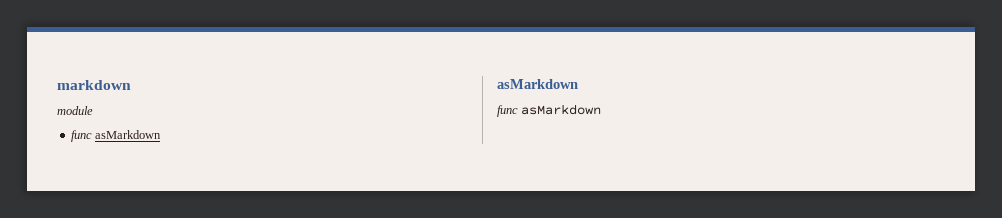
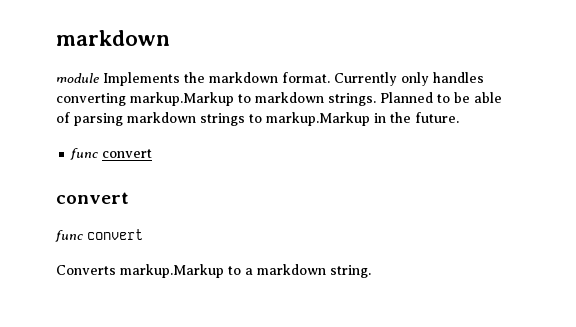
- module
- func asMarkdown
- asMarkdown
- func asMarkdown
+ module Implements the markdown format. Currently only handles converting markup.Markup to markdown strings. Planned to be able of parsing markdown strings to markup.Markup in the future.
+ func convert
+ convert
+ func convert
+ Converts markup.Markup to a markdown string.

